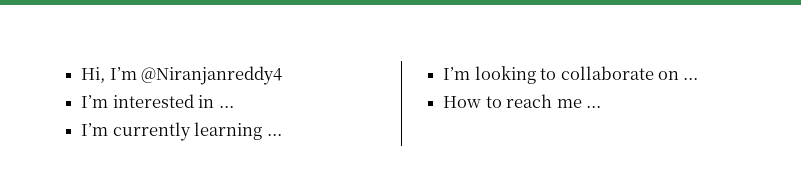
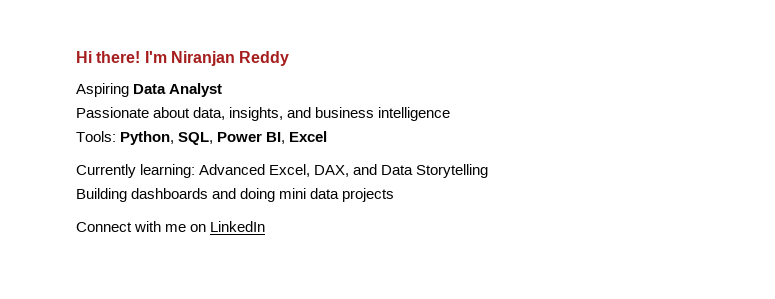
- Hi, I’m @Niranjanreddy4
- I’m interested in ...
- I’m currently learning ...
- I’m looking to collaborate on ...
- How to reach me ...
+ Hi there! I'm Niranjan Reddy
+ Aspiring Data Analyst
+ Passionate about data, insights, and business intelligence
+ Tools: Python, SQL, Power BI, Excel
+ Currently learning: Advanced Excel, DAX, and Data Storytelling
+ Building dashboards and doing mini data projects
+ Connect with me on LinkedIn

